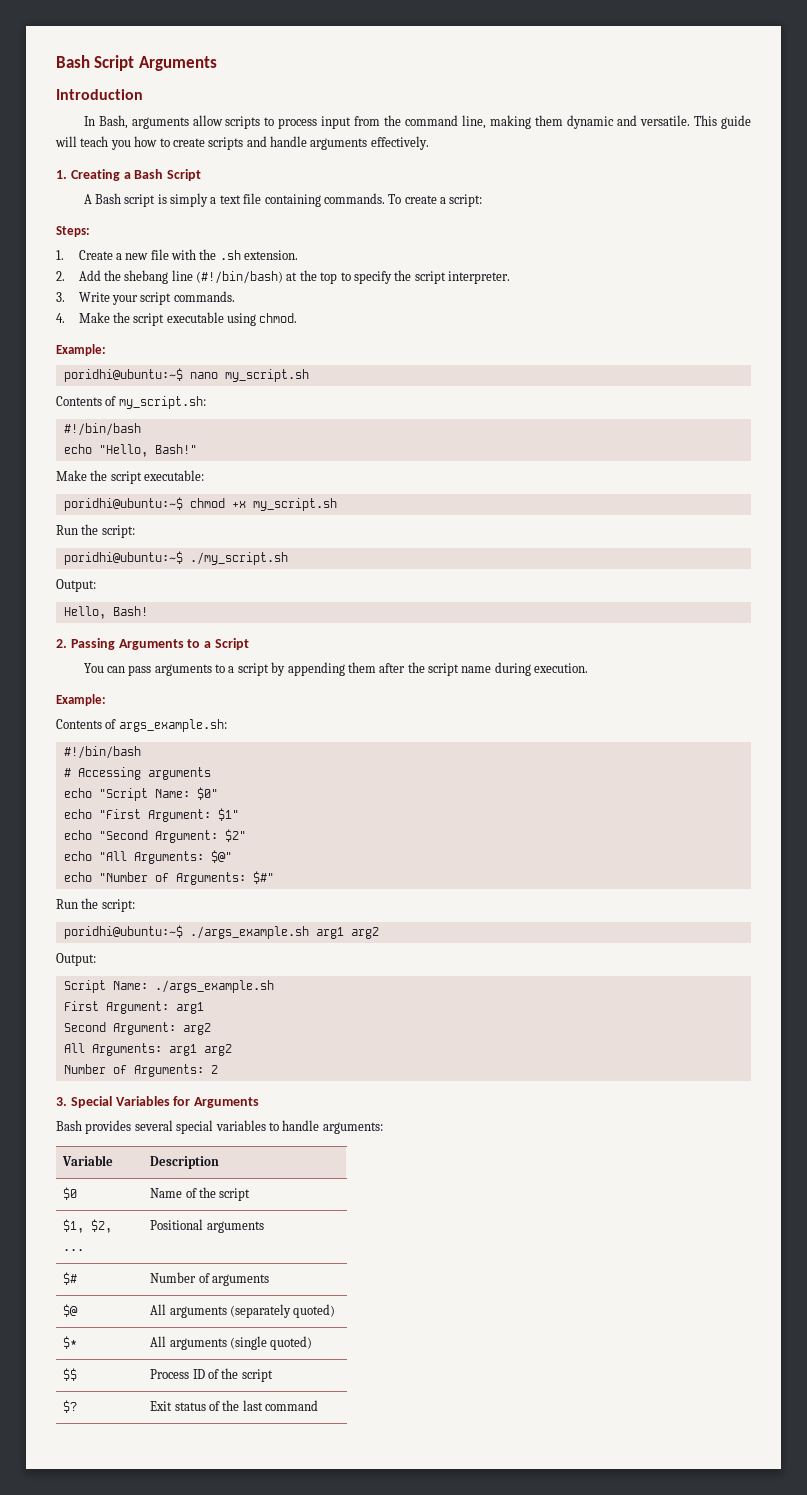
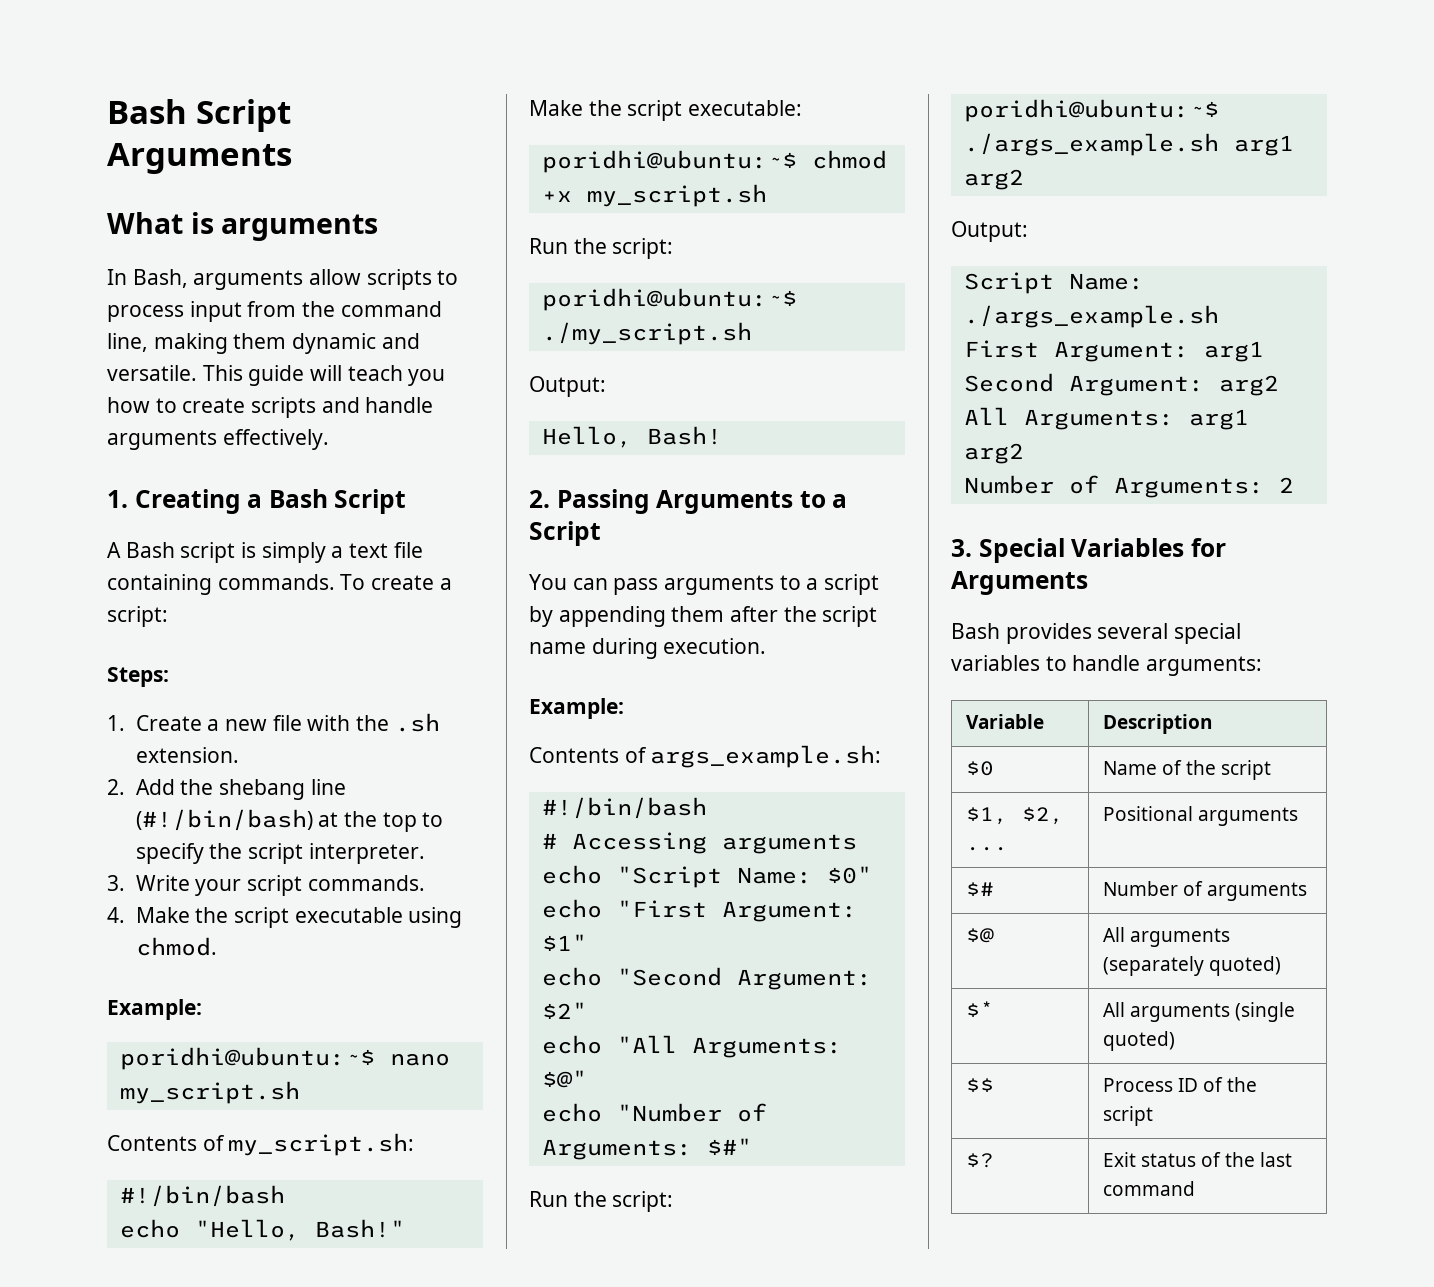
- Introduction
+ What is arguments

